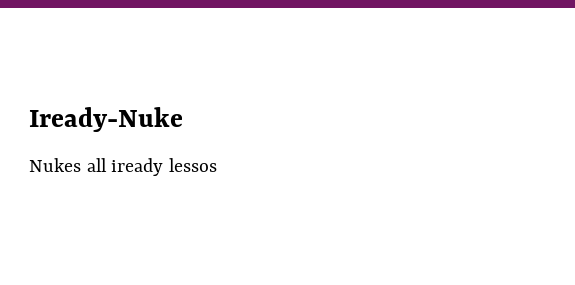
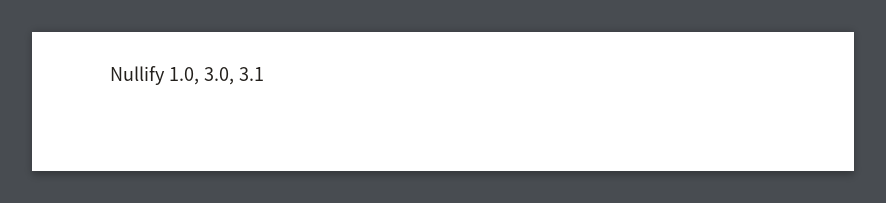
- Iready-Nuke
- Nukes all iready lessos
+ Nullify 1.0, 3.0, 3.1

